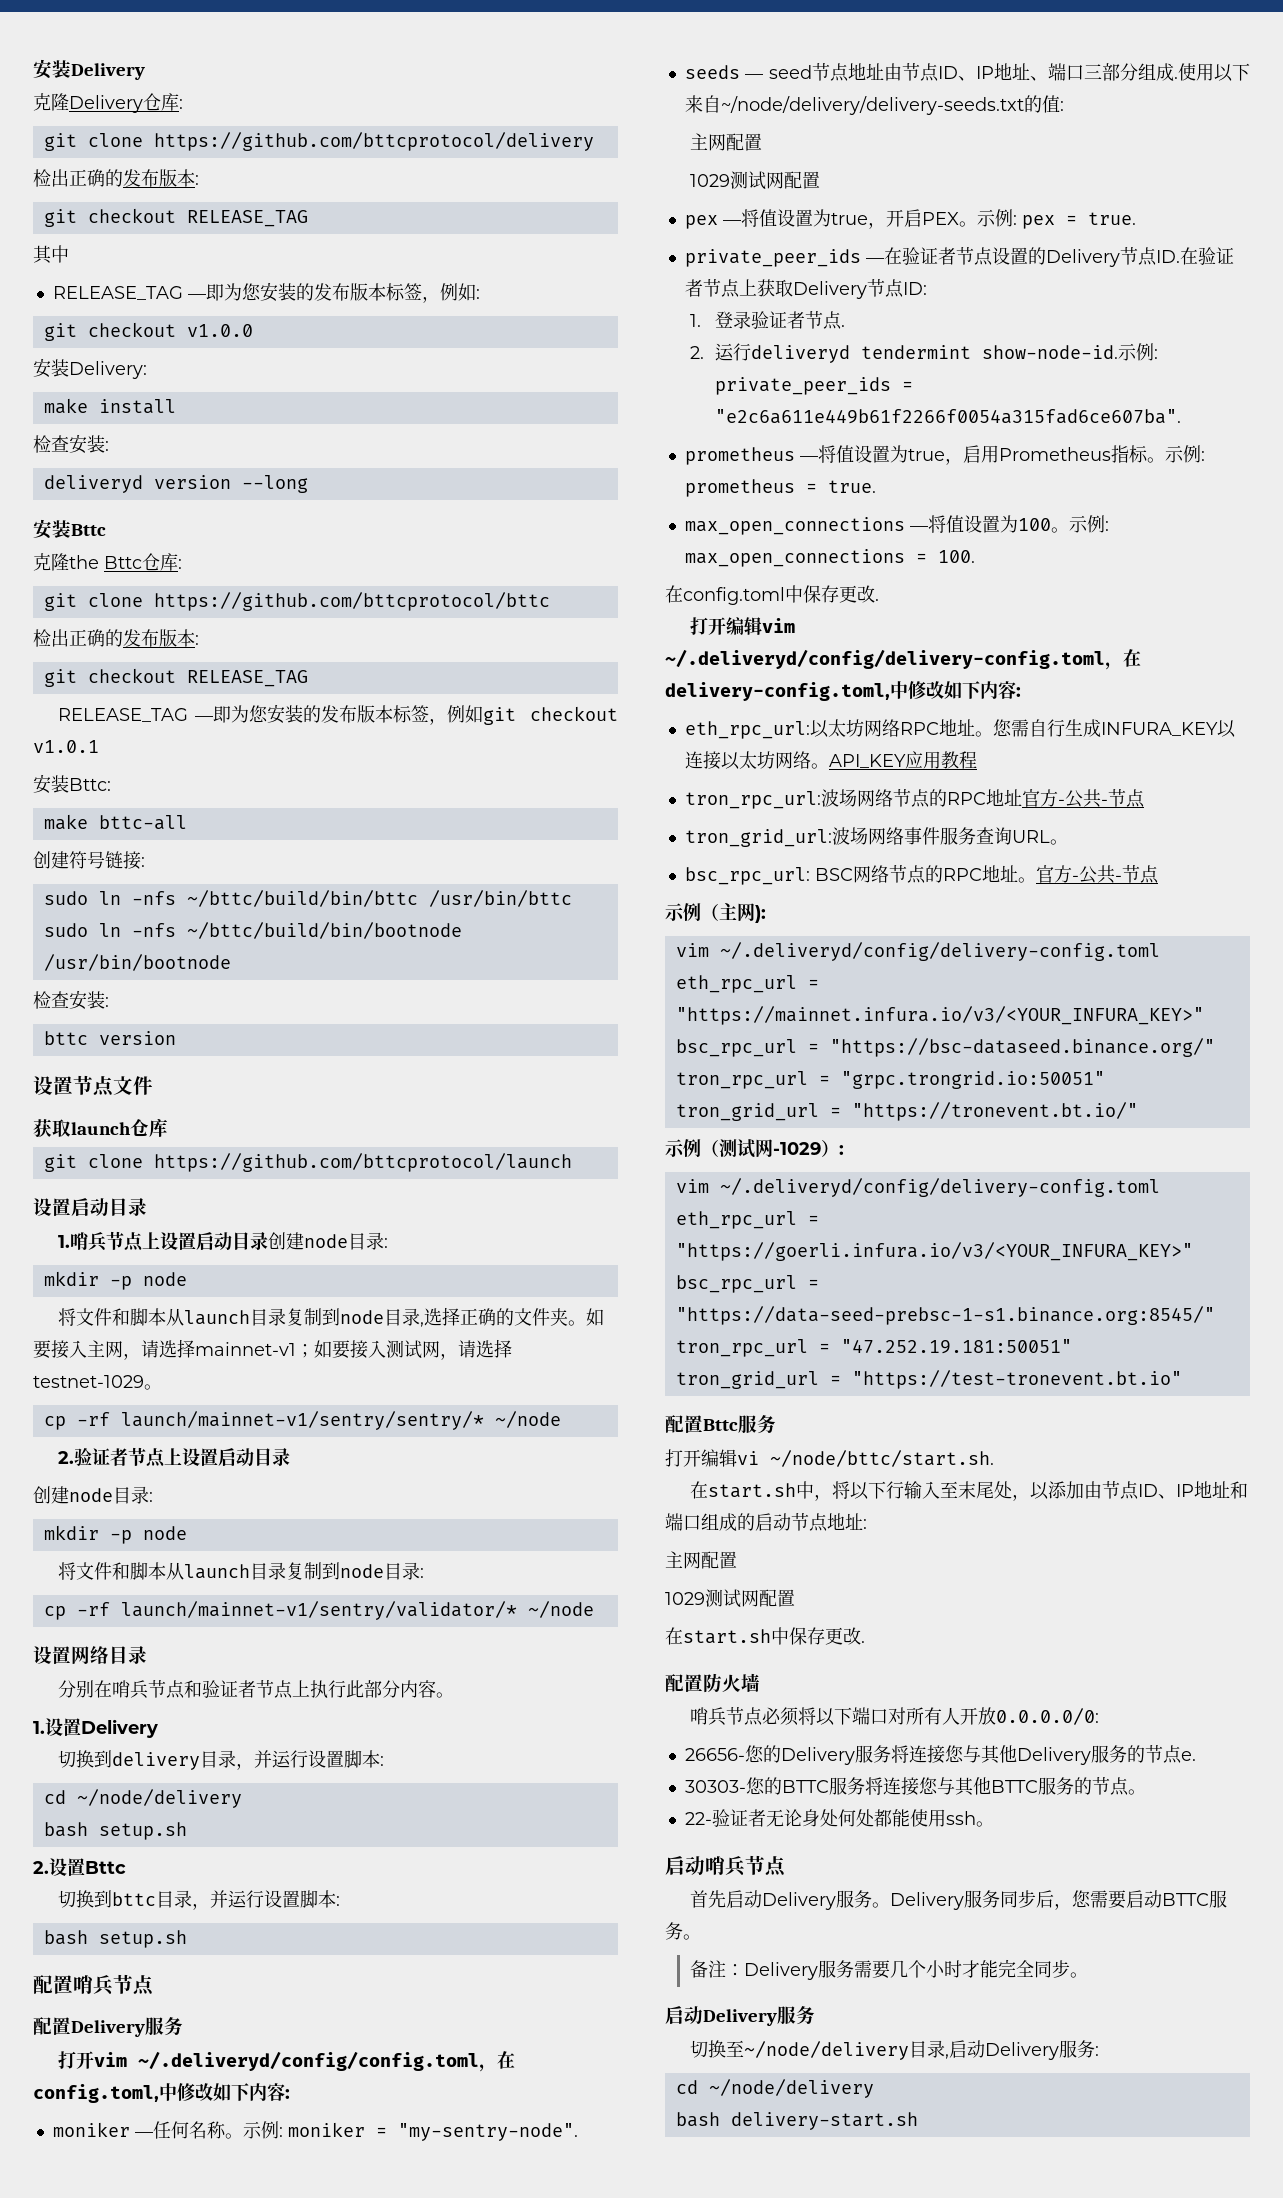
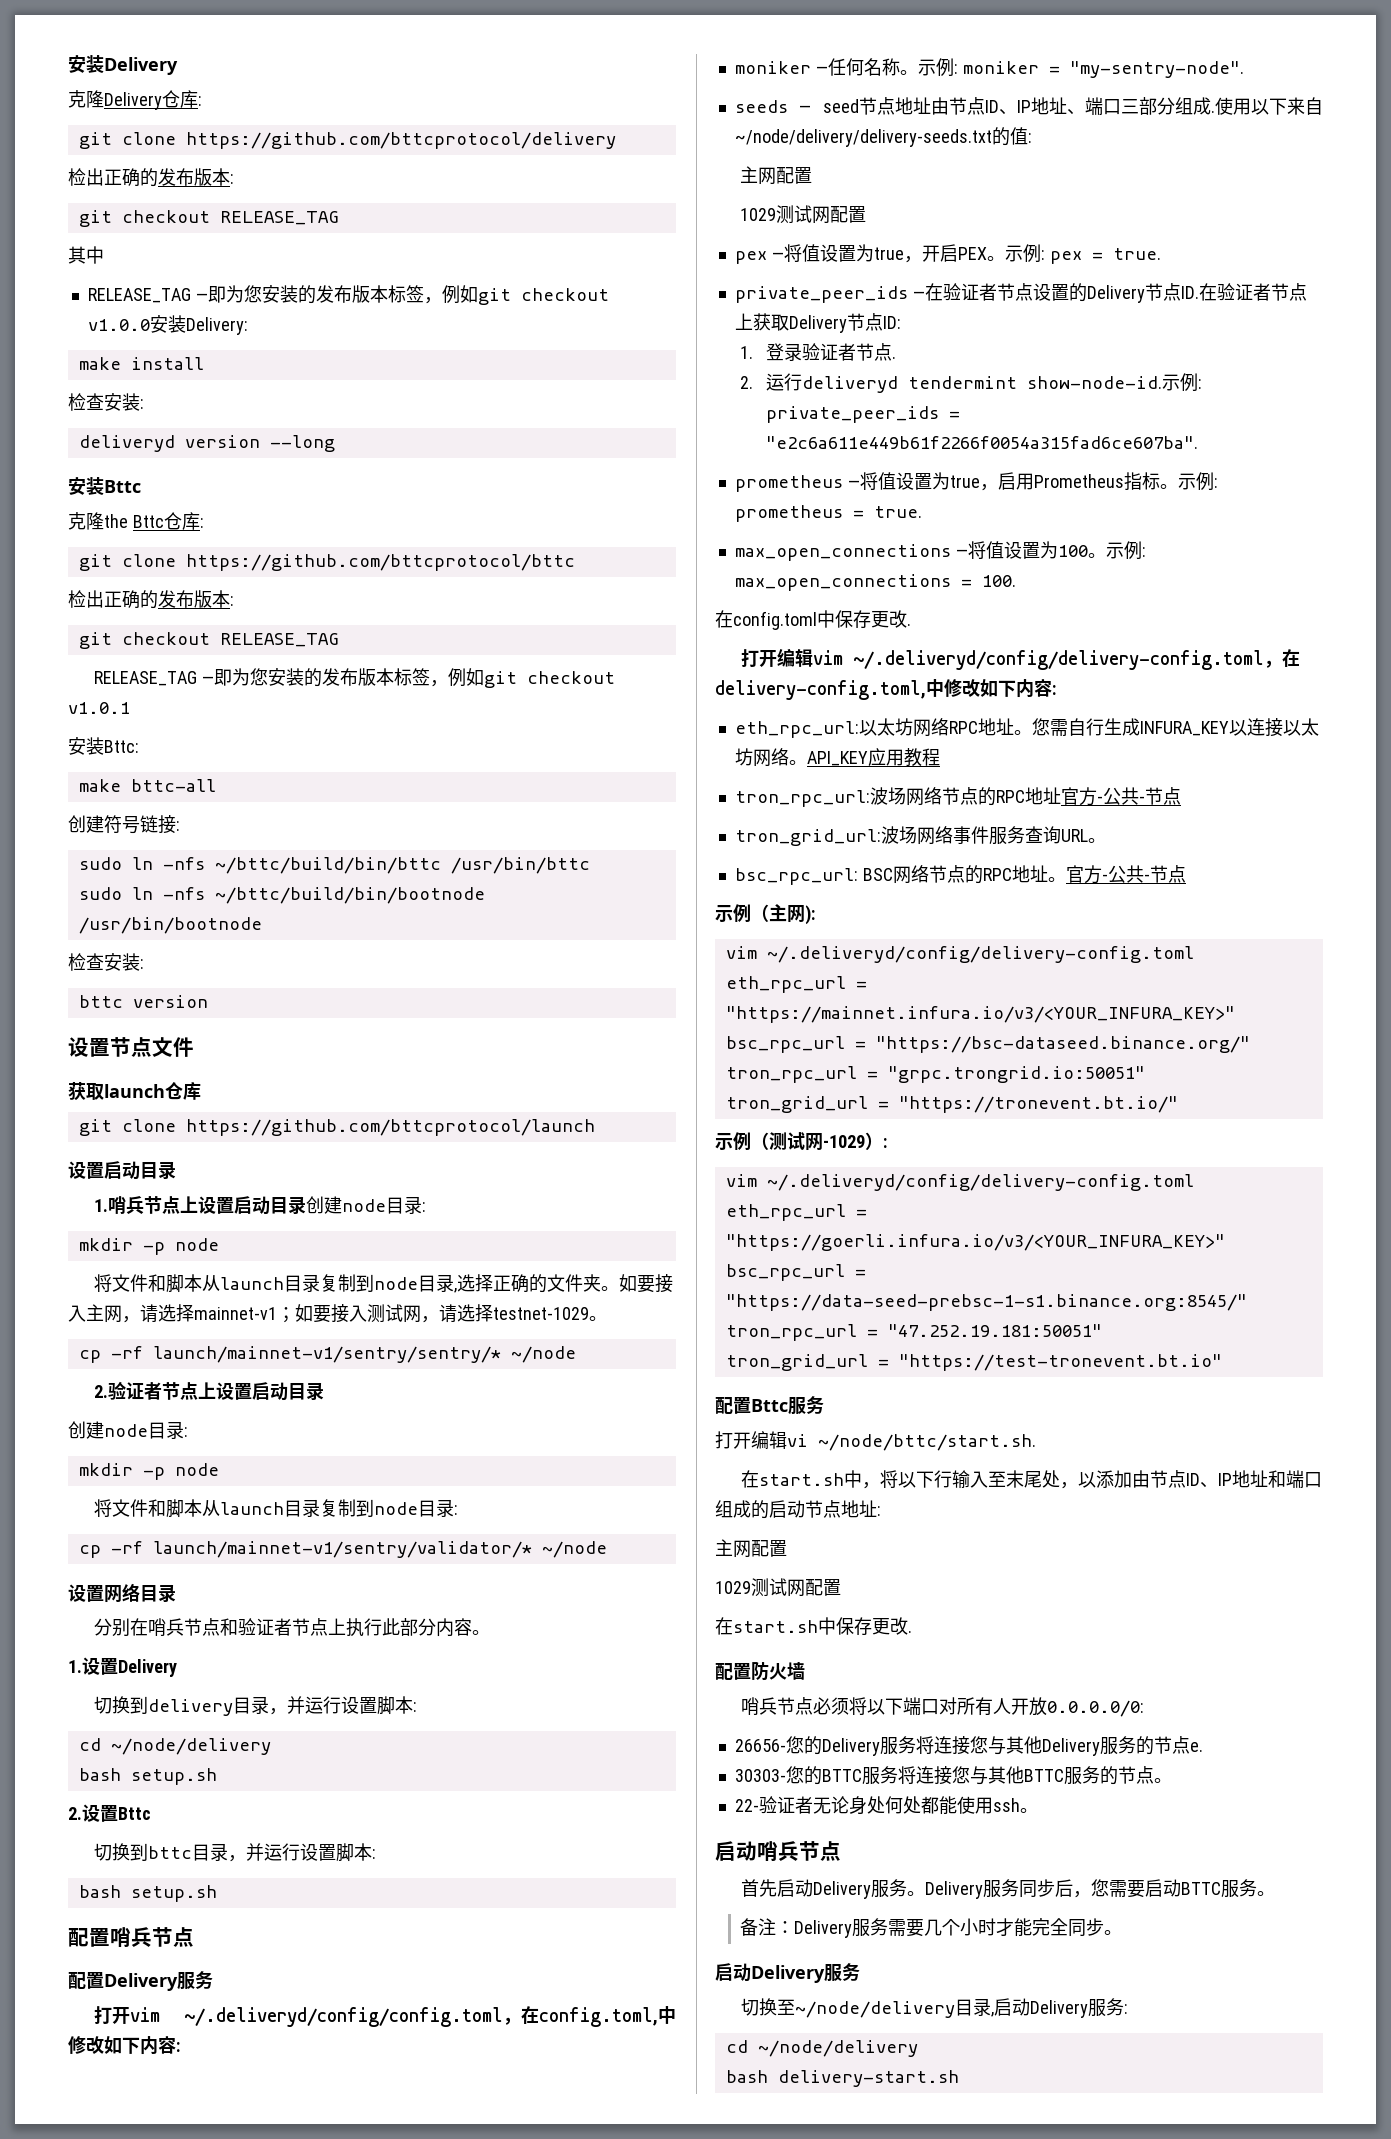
- RELEASE_TAG —即为您安装的发布版本标签，例如:
- git checkout v1.0.0
- 安装Delivery:
+ RELEASE_TAG —即为您安装的发布版本标签，例如git checkout v1.0.0安装Delivery:

